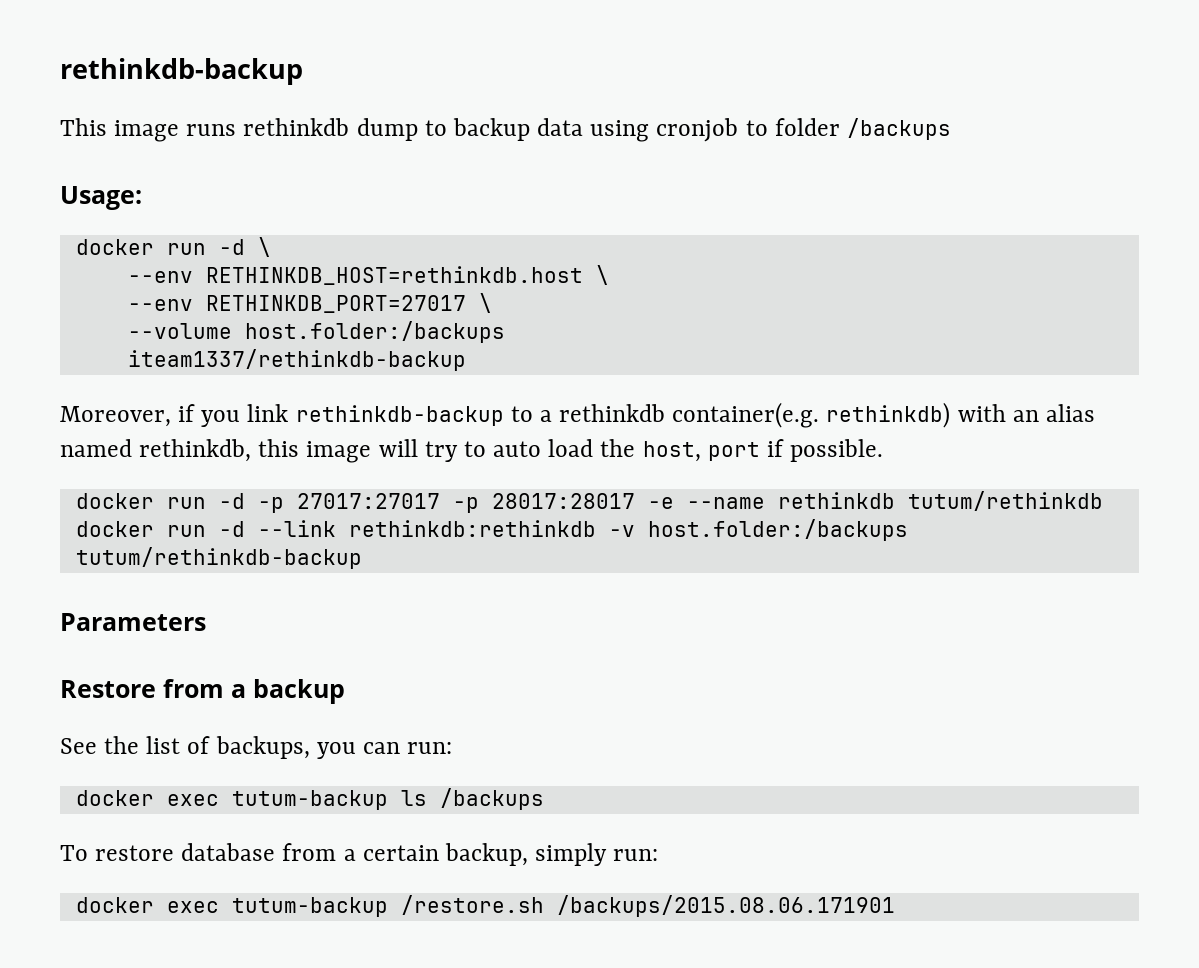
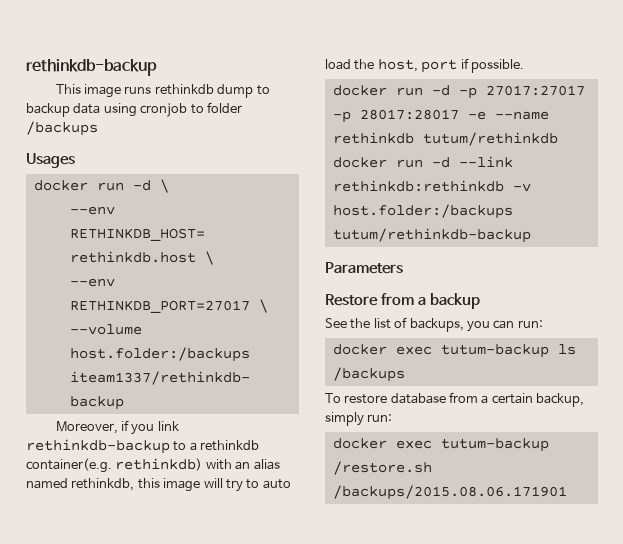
- Usage:
+ Usages

